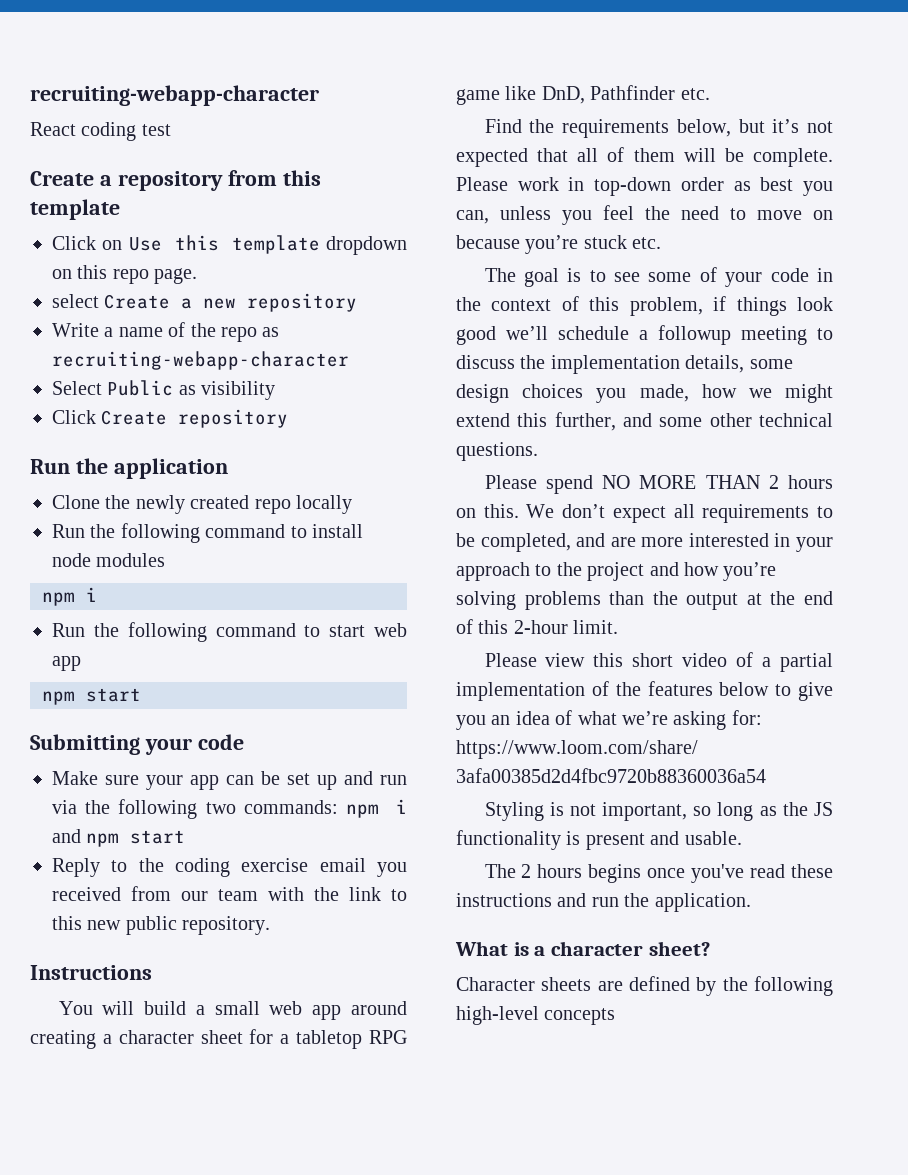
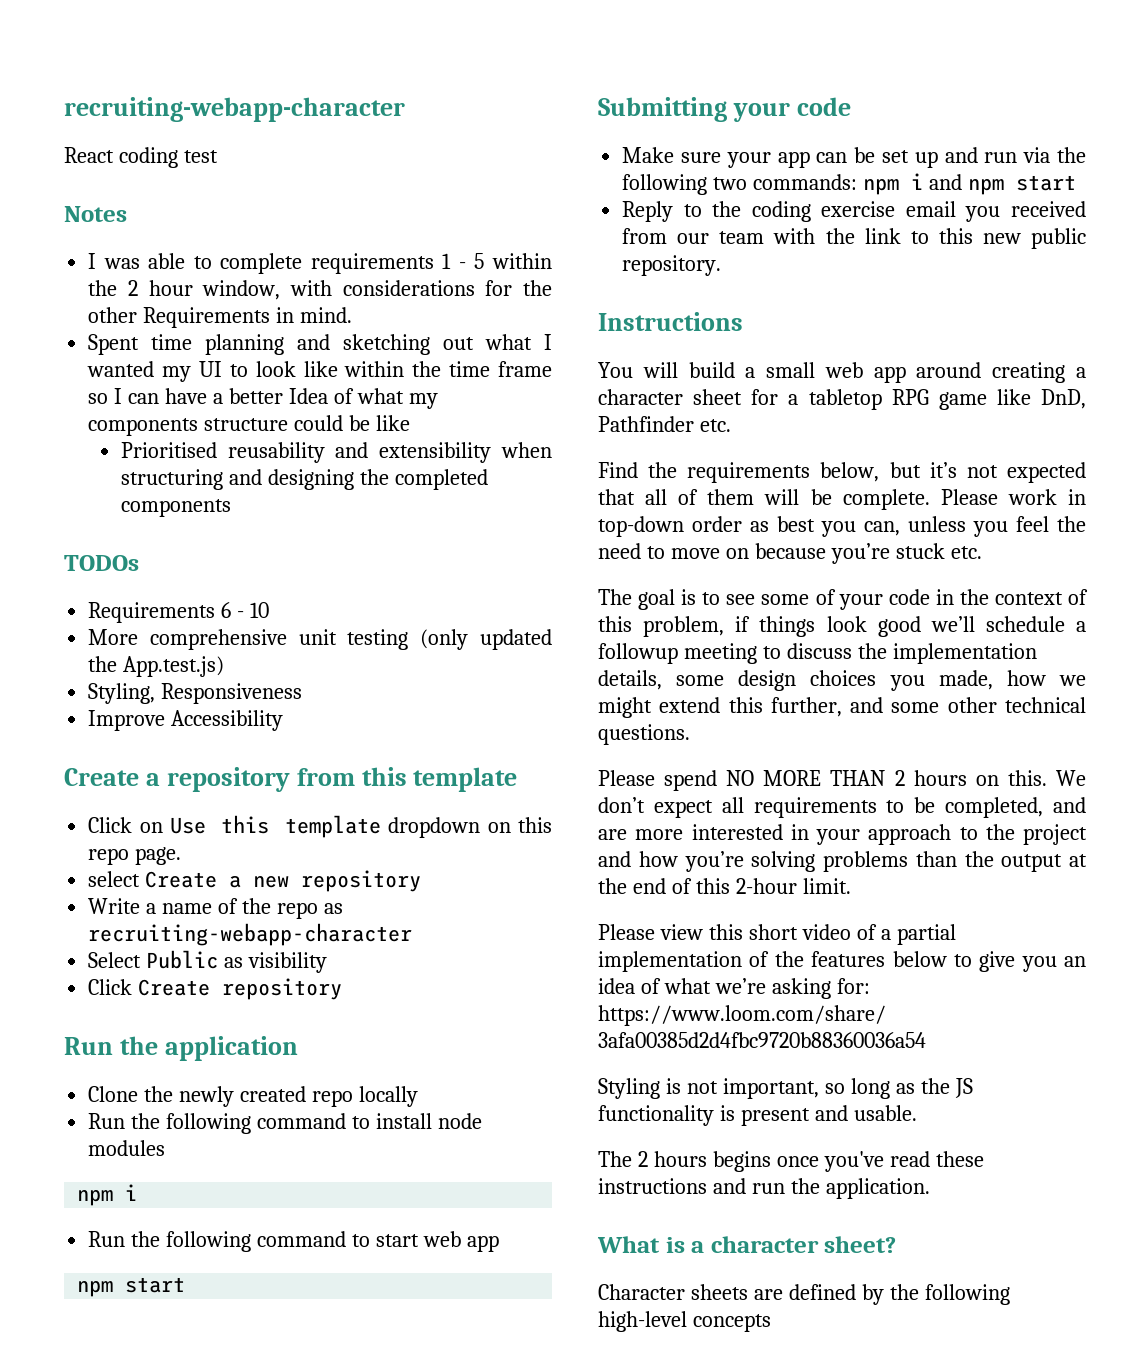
+ Notes
+ I was able to complete requirements 1 - 5 within the 2 hour window, with considerations for the other Requirements in mind.
+ Spent time planning and sketching out what I wanted my UI to look like within the time frame so I can have a better Idea of what my components structure could be like
+ Prioritised reusability and extensibility when structuring and designing the completed components
+ TODOs
+ Requirements 6 - 10
+ More comprehensive unit testing (only updated the App.test.js)
+ Styling, Responsiveness
+ Improve Accessibility

